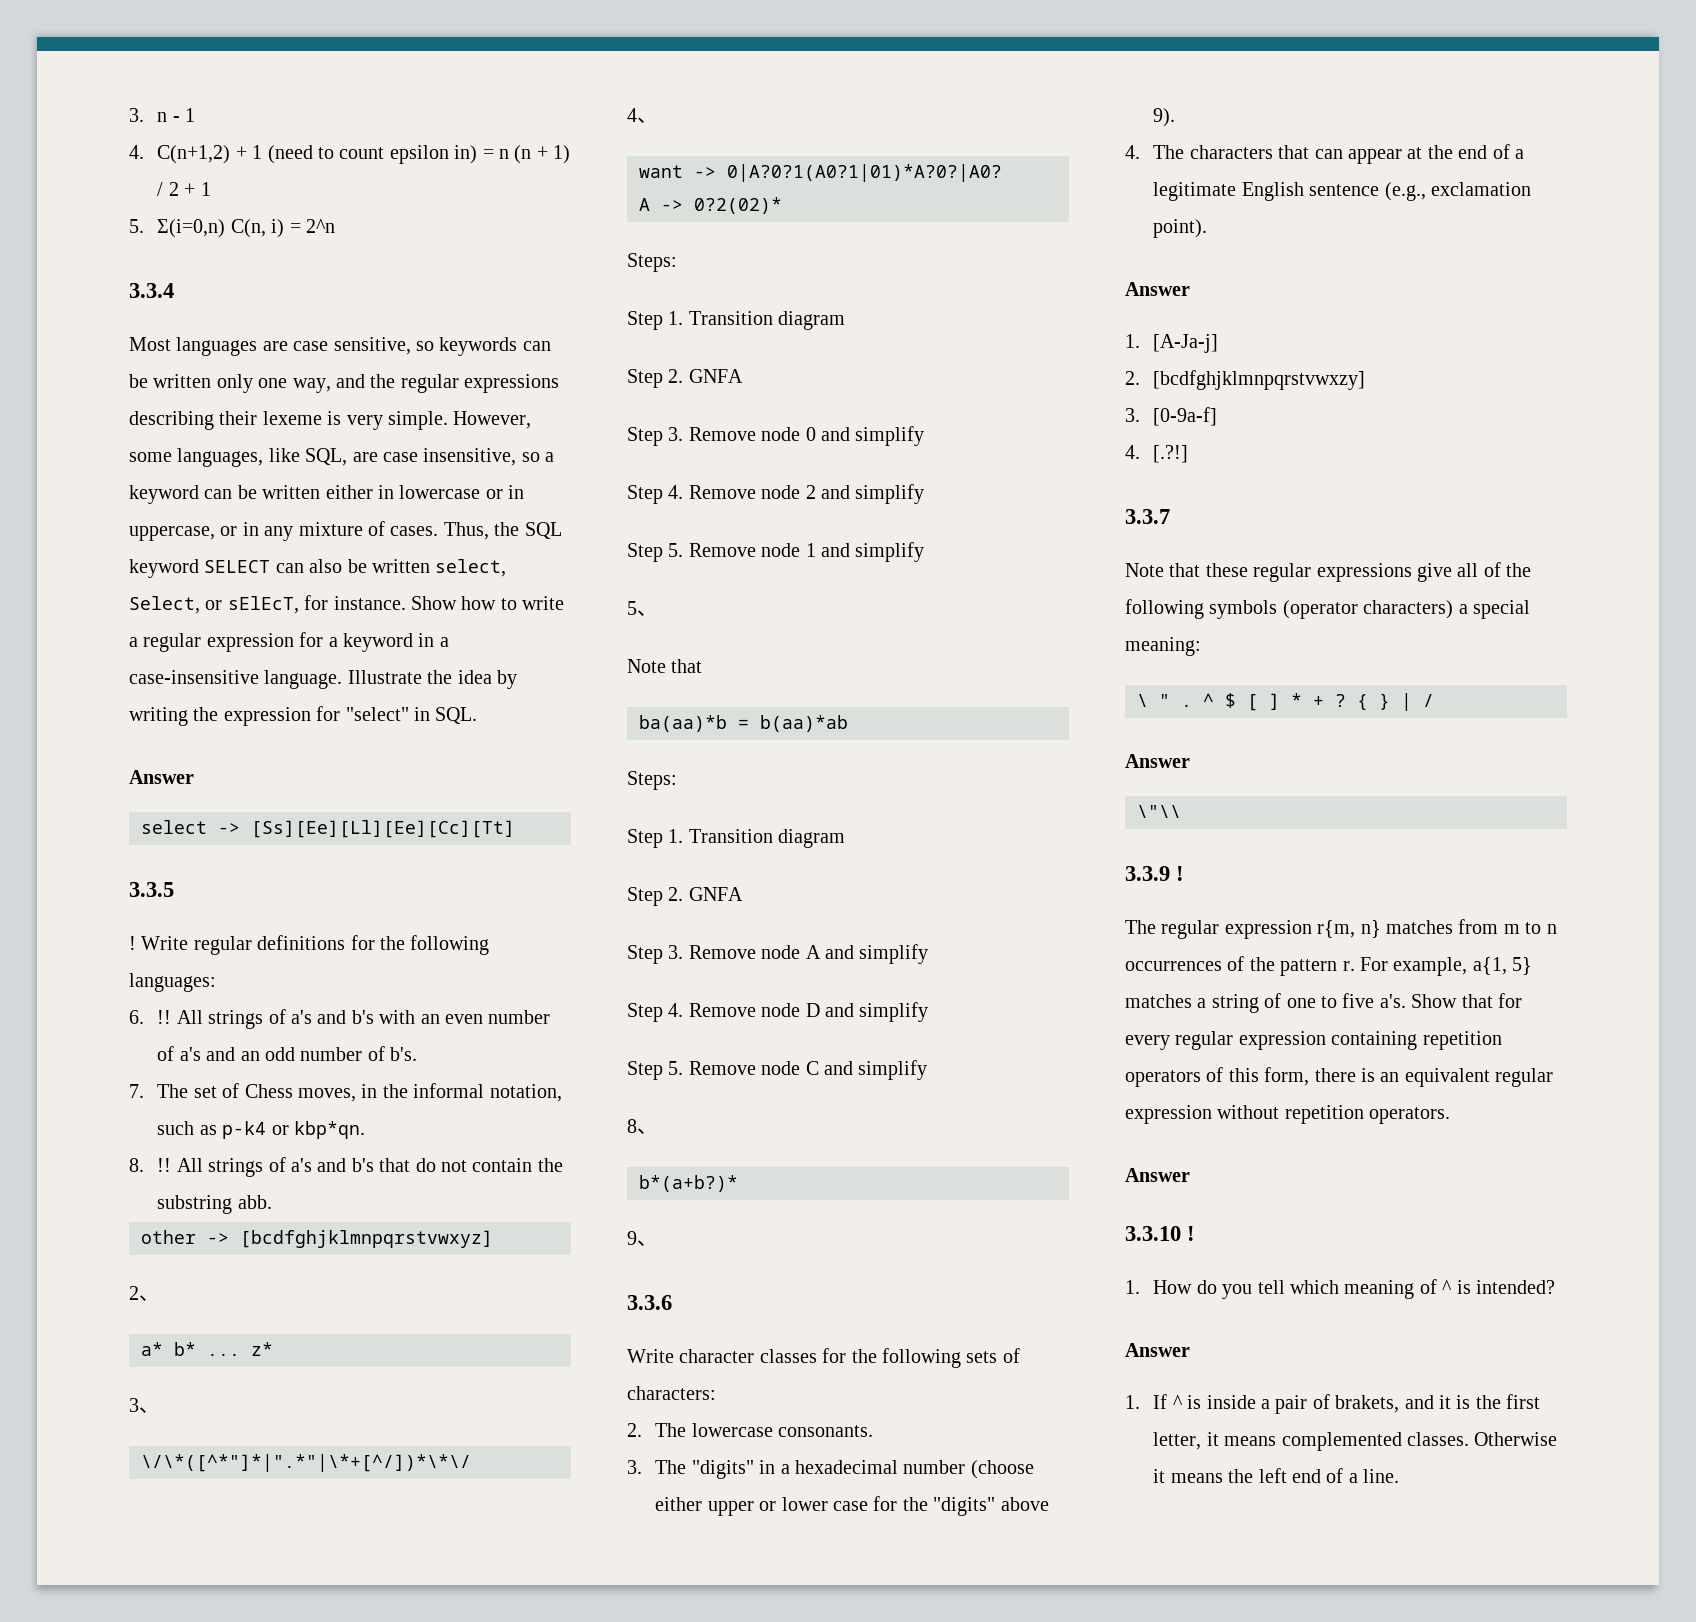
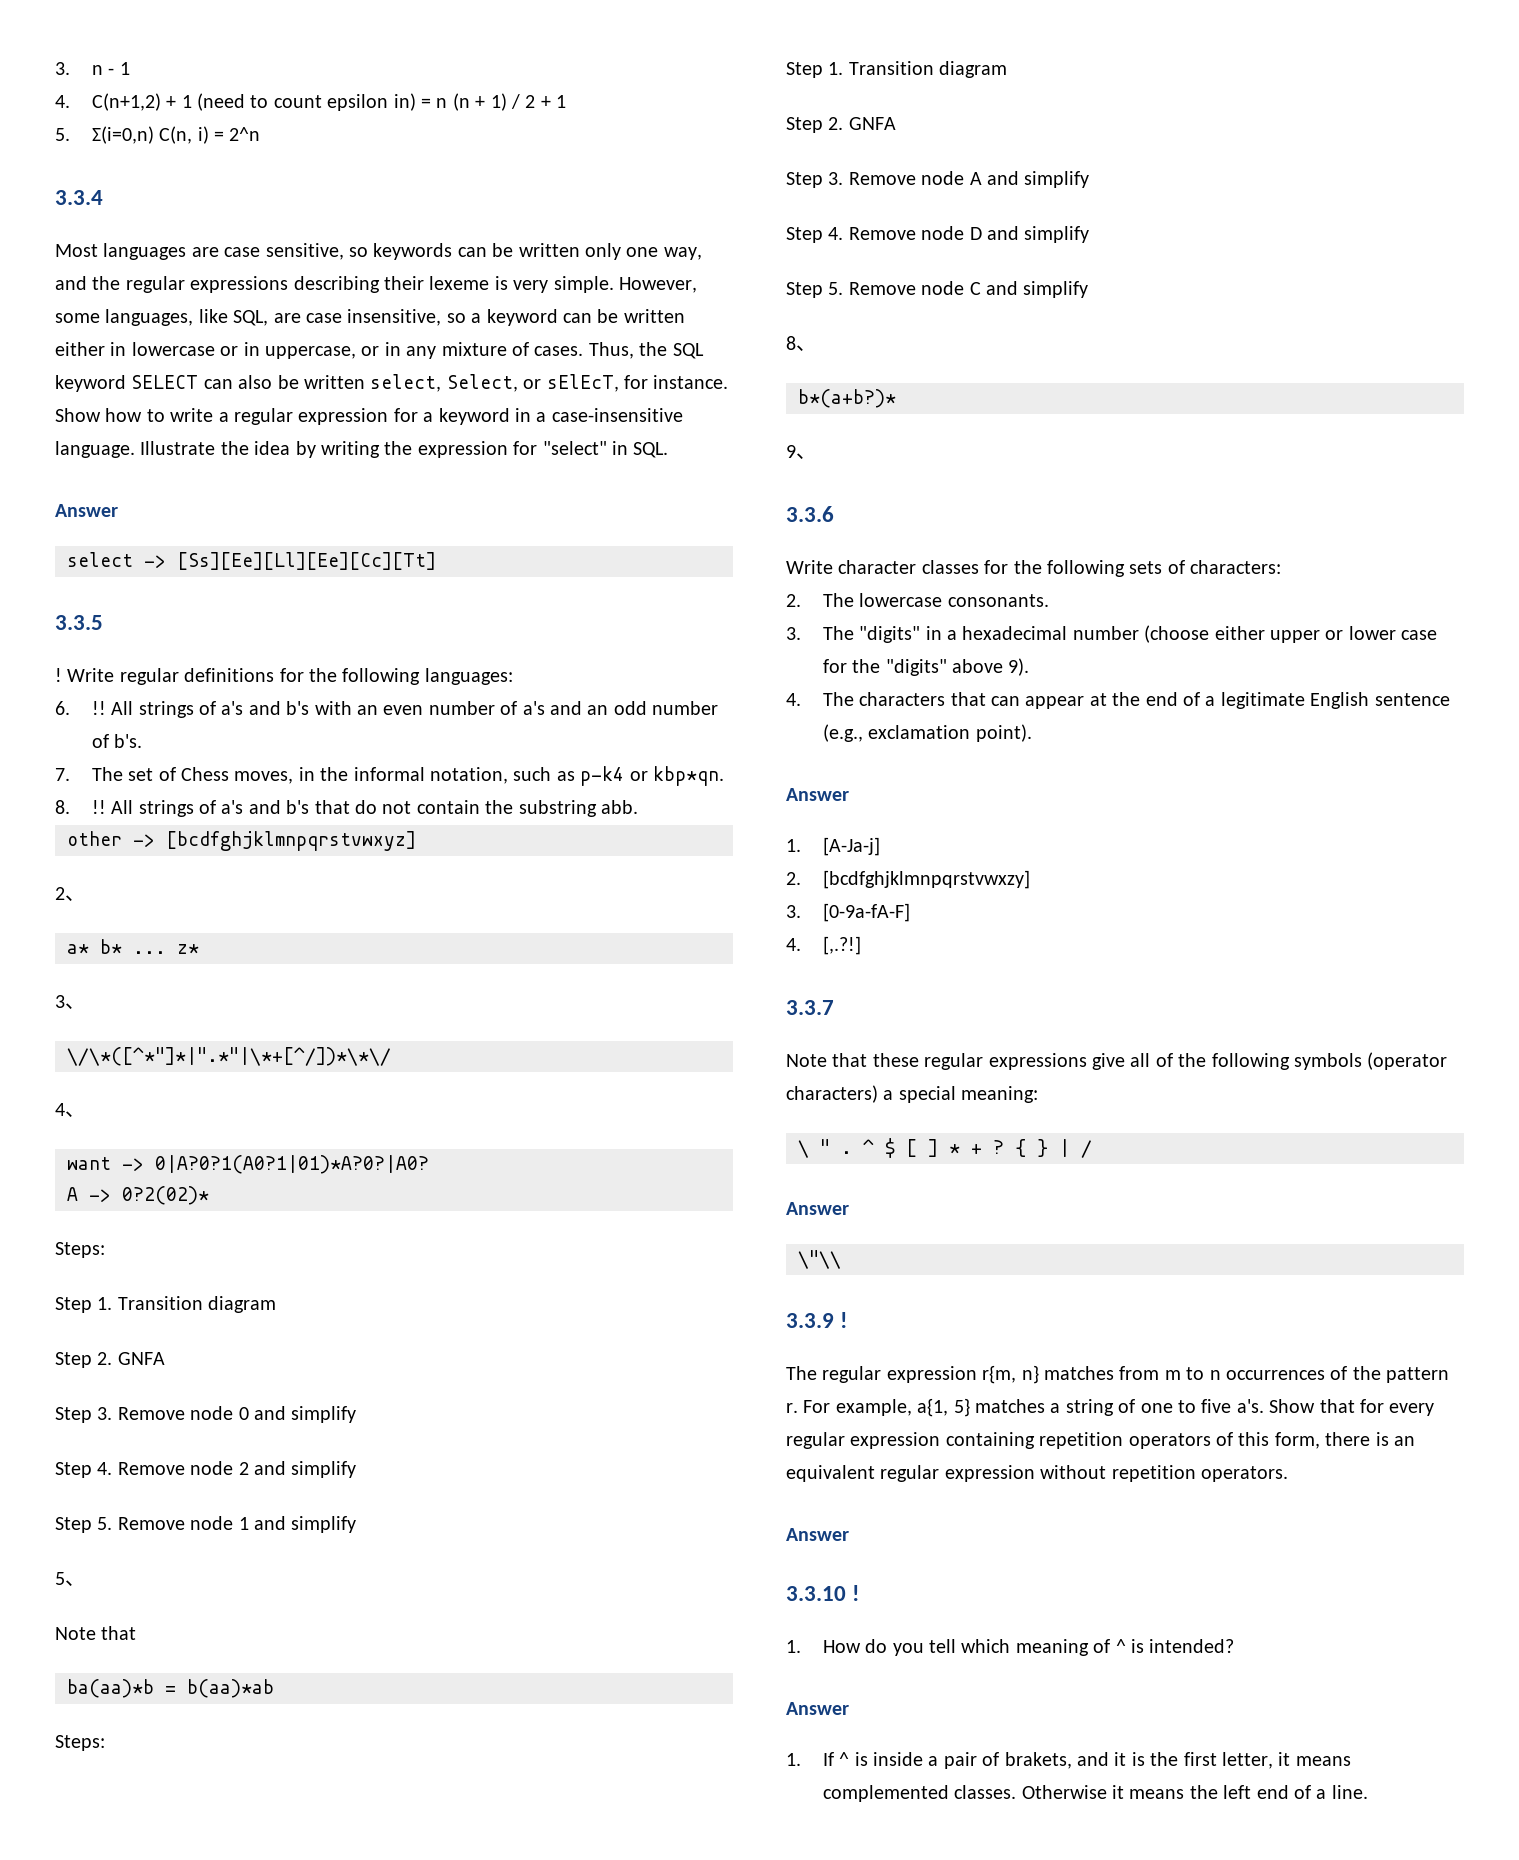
- 3. [0-9a-f]
- 4. [.?!]
+ 3. [0-9a-fA-F]
+ 4. [,.?!]

